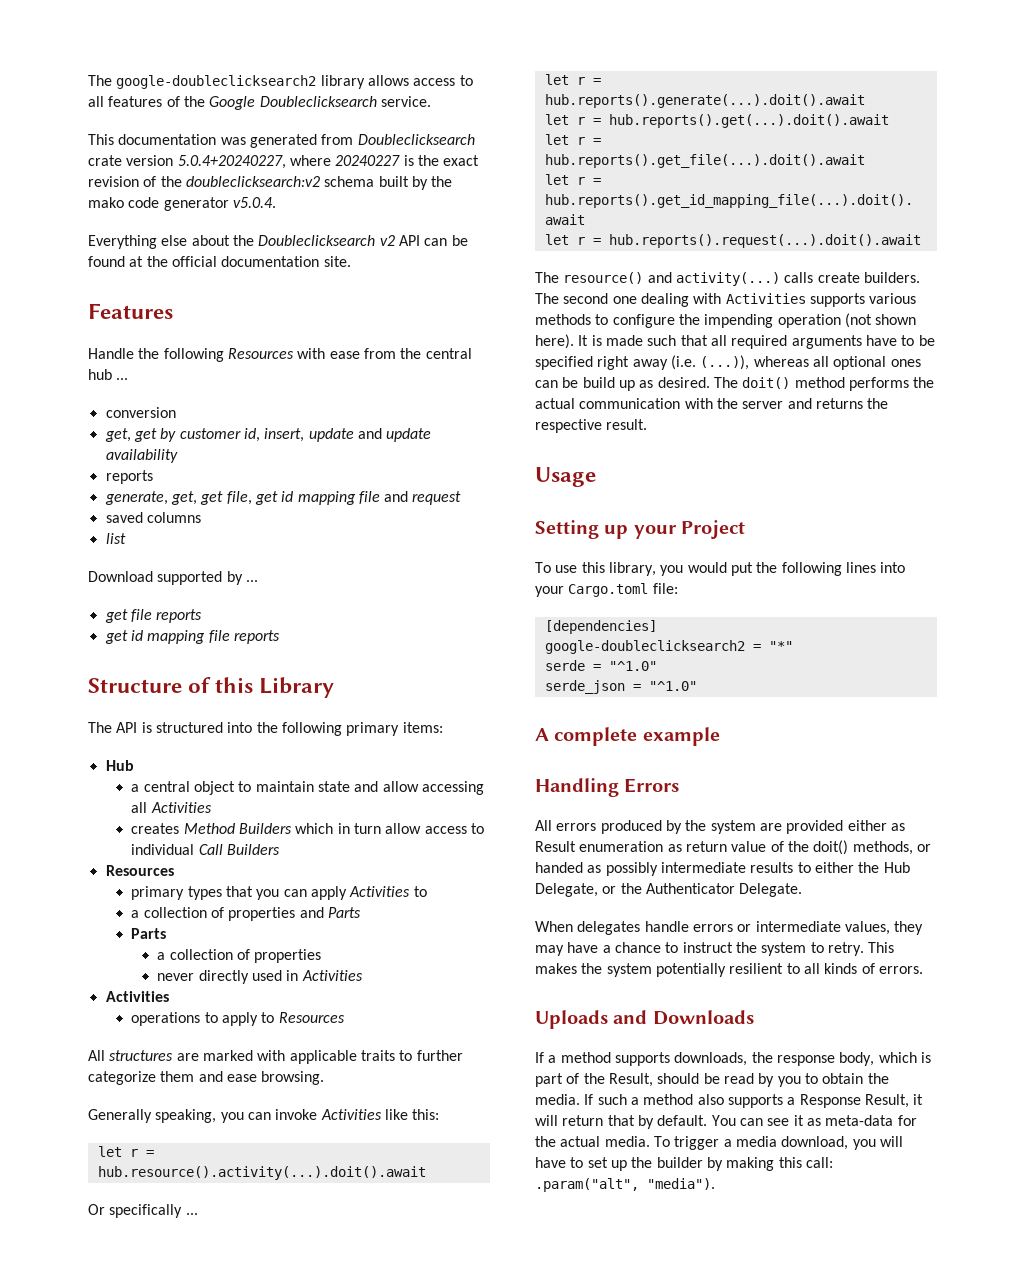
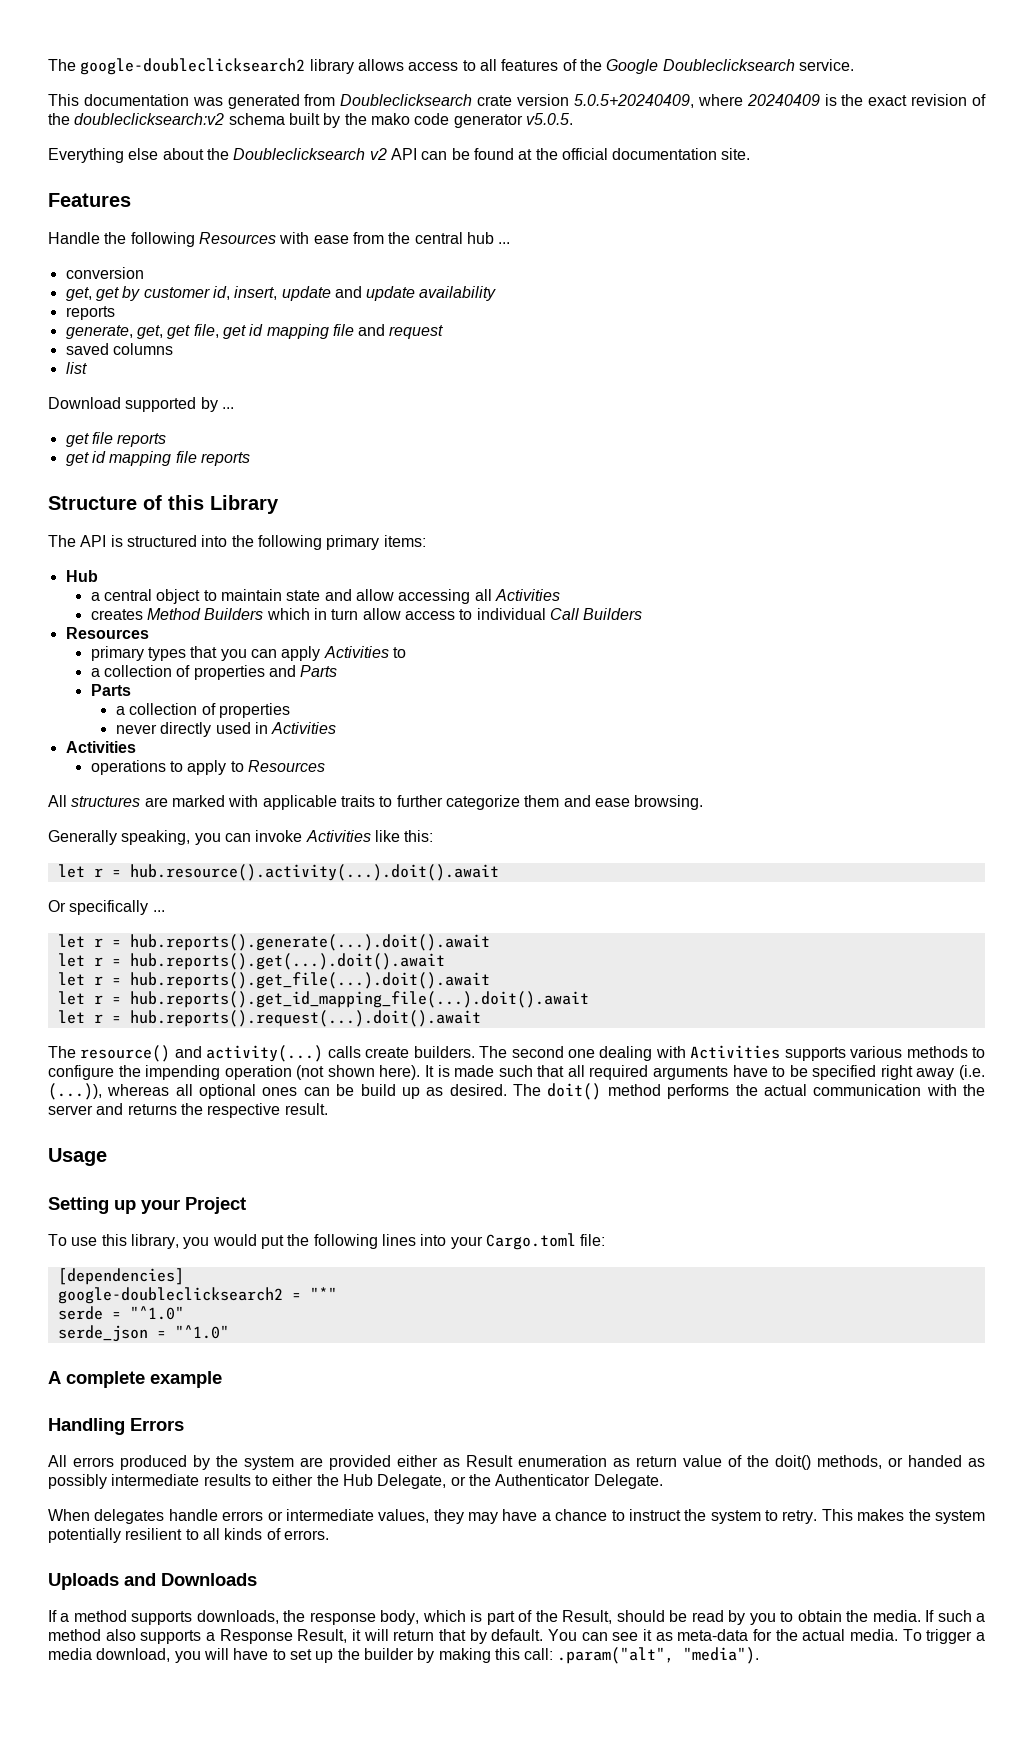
- This documentation was generated from Doubleclicksearch crate version 5.0.4+20240227, where 20240227 is the exact revision of the doubleclicksearch:v2 schema built by the mako code generator v5.0.4.
+ This documentation was generated from Doubleclicksearch crate version 5.0.5+20240409, where 20240409 is the exact revision of the doubleclicksearch:v2 schema built by the mako code generator v5.0.5.

